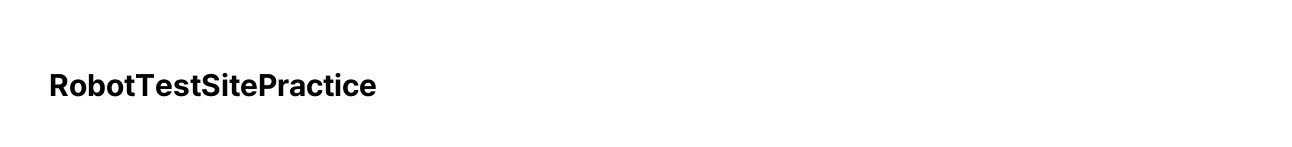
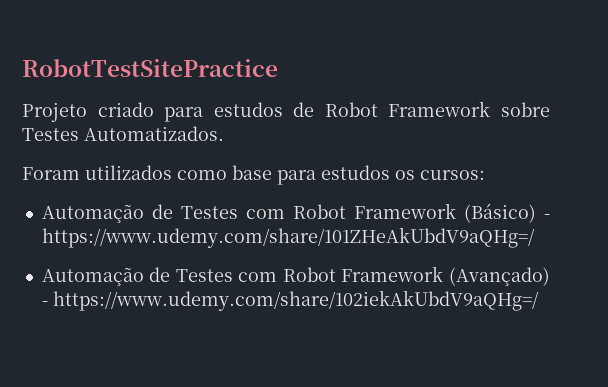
+ Projeto criado para estudos de Robot Framework sobre Testes Automatizados.
+ Foram utilizados como base para estudos os cursos:
+ Automação de Testes com Robot Framework (Básico) - https://www.udemy.com/share/101ZHeAkUbdV9aQHg=/
+ Automação de Testes com Robot Framework (Avançado) - https://www.udemy.com/share/102iekAkUbdV9aQHg=/

